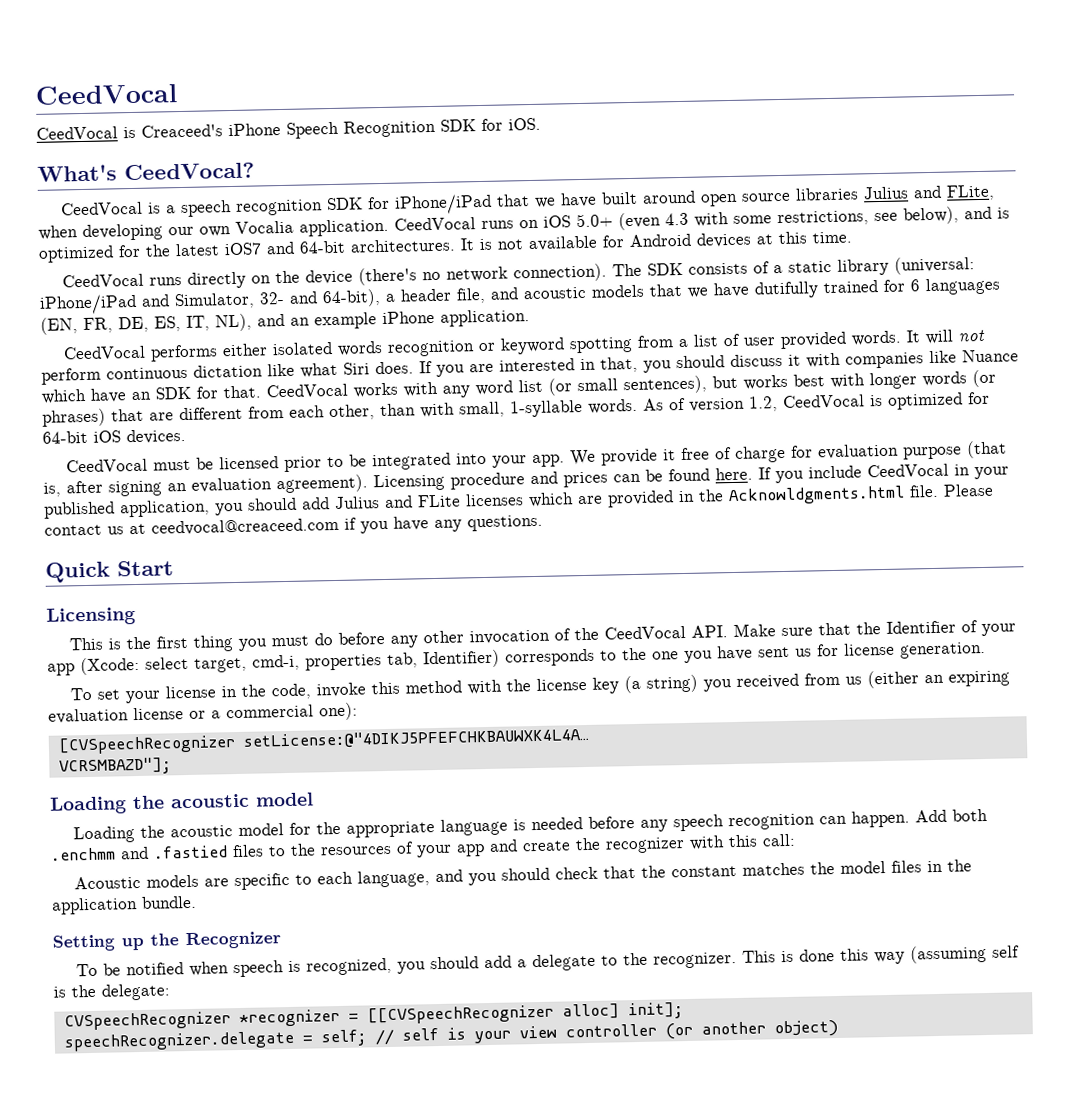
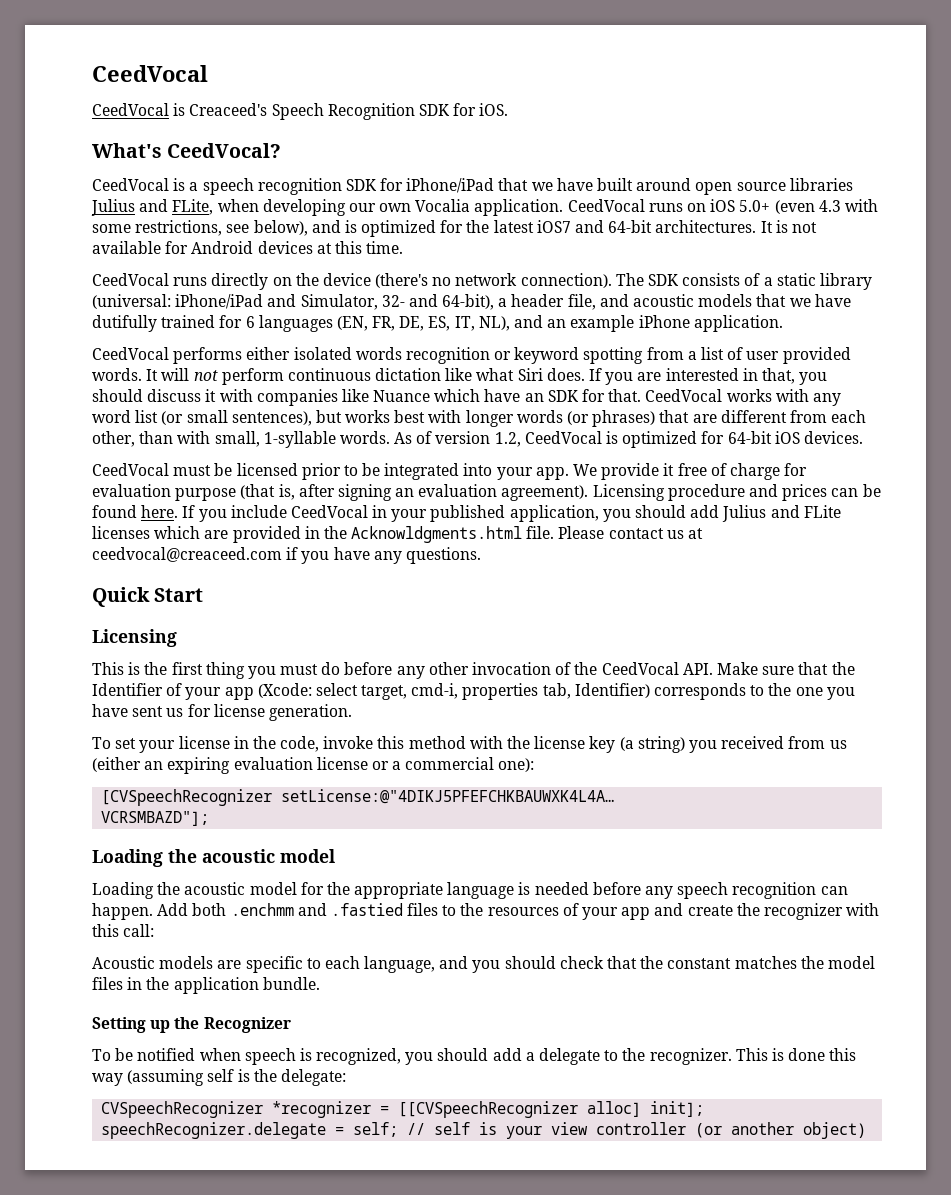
- CeedVocal is Creaceed's iPhone Speech Recognition SDK for iOS.
+ CeedVocal is Creaceed's Speech Recognition SDK for iOS.

